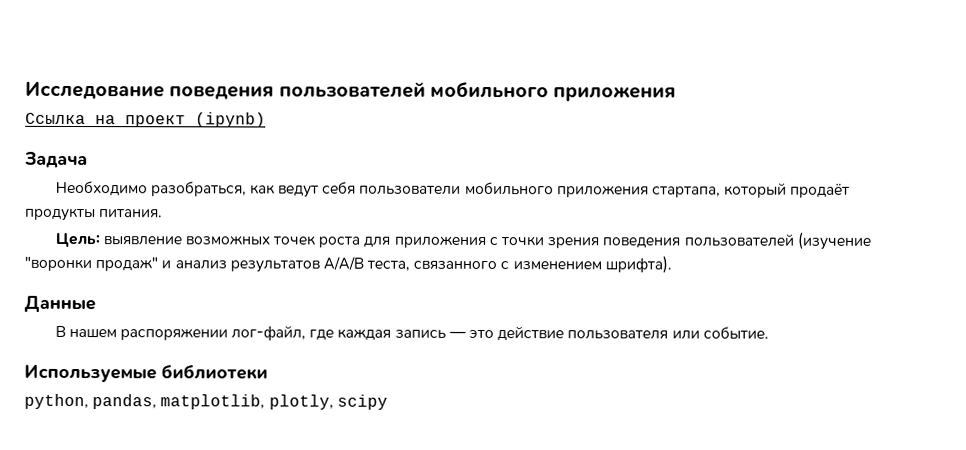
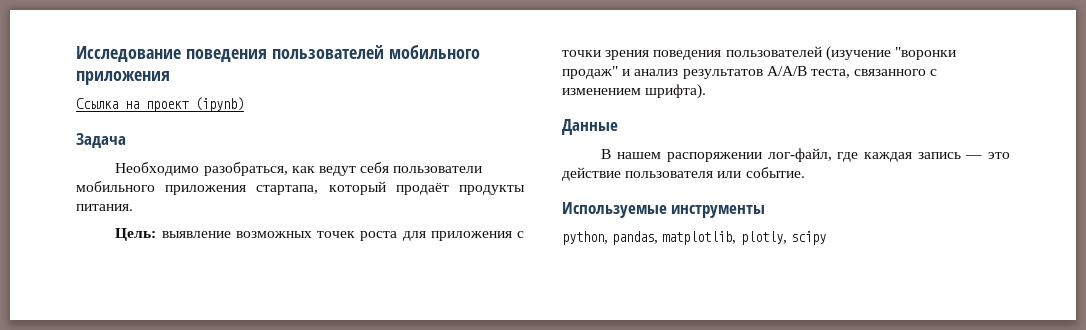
- Используемые библиотеки
+ Используемые инструменты

